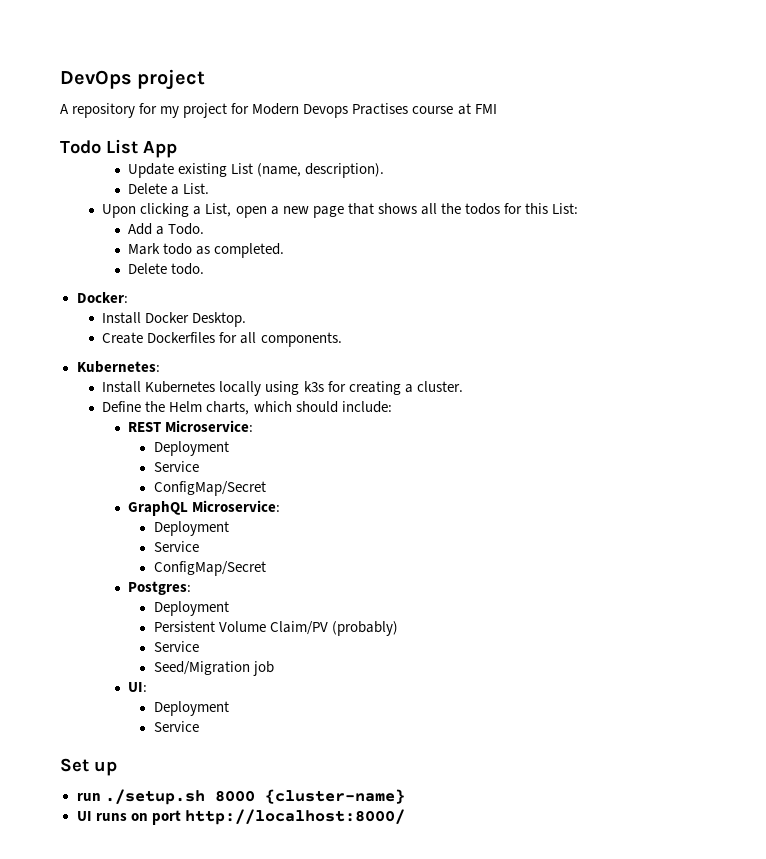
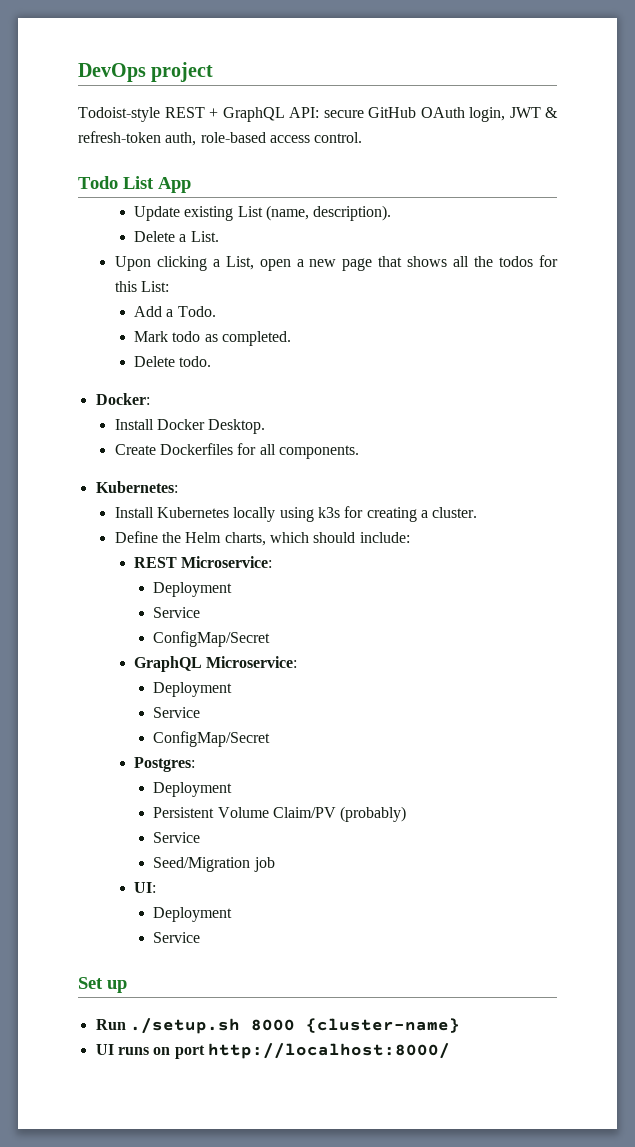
- A repository for my project for Modern Devops Practises course at FMI
+ Todoist-style REST + GraphQL API: secure GitHub OAuth login, JWT & refresh-token auth, role-based access control.
- run ./setup.sh 8000 {cluster-name}
+ Run ./setup.sh 8000 {cluster-name}

